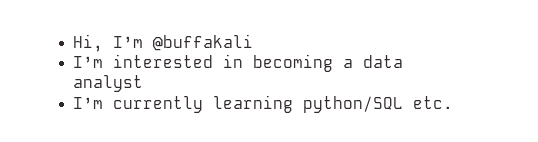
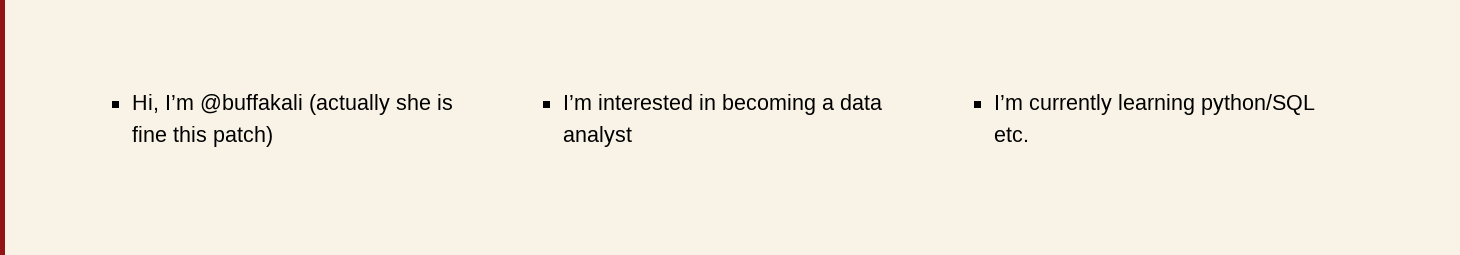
- Hi, I’m @buffakali
+ Hi, I’m @buffakali (actually she is fine this patch)

